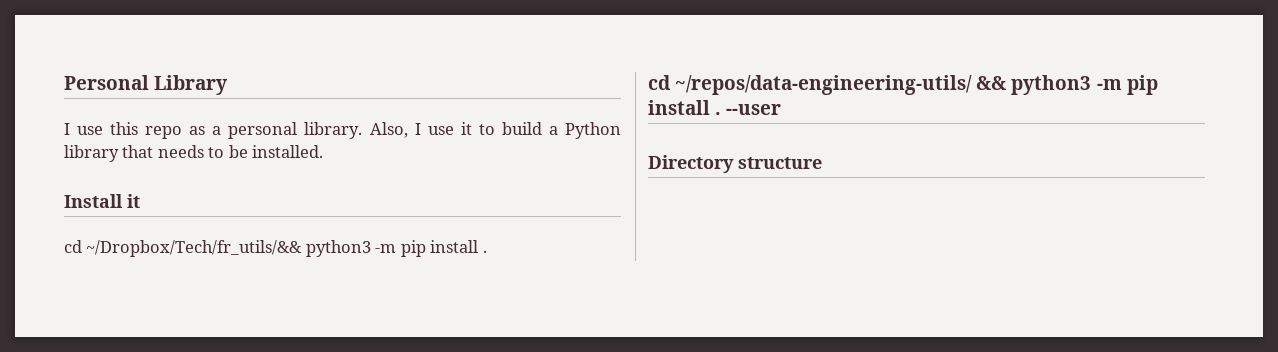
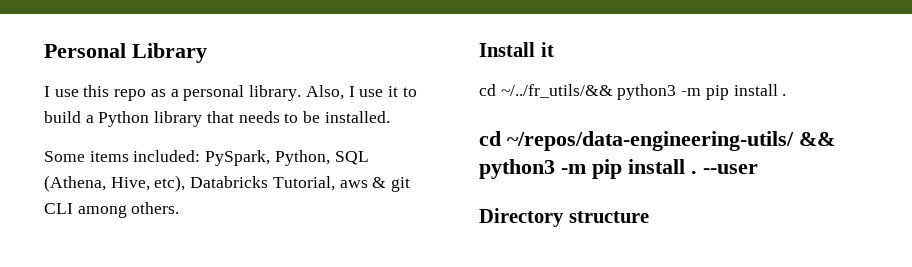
+ Some items included: PySpark, Python, SQL (Athena, Hive, etc), Databricks Tutorial, aws & git CLI among others.
- cd ~/Dropbox/Tech/fr_utils/&& python3 -m pip install .
+ cd ~/../fr_utils/&& python3 -m pip install .

